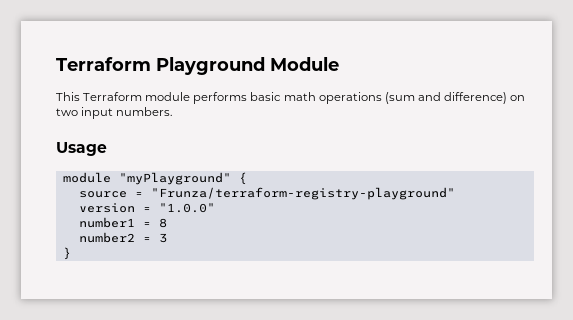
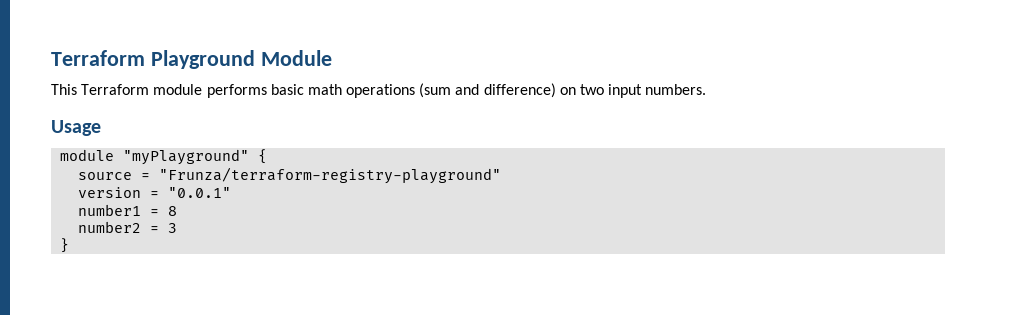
- version = "1.0.0"
+ version = "0.0.1"

